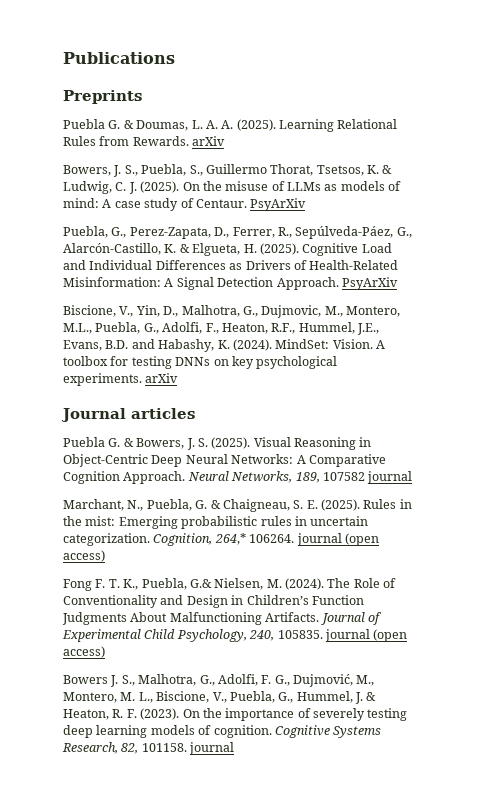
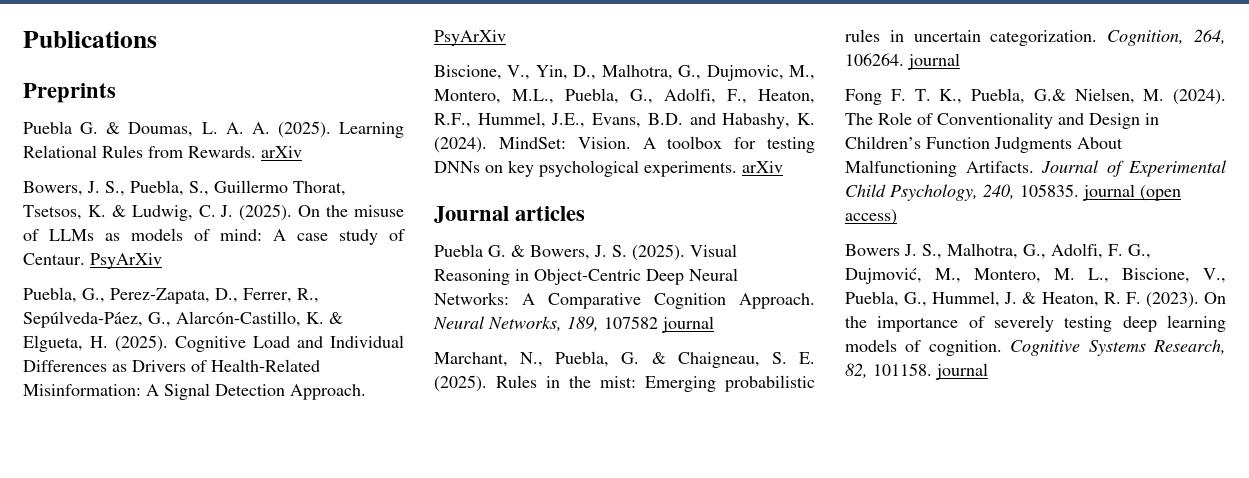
- Cognition, 264,* 106264. journal (open access)
+ Cognition, 264, 106264. journal

